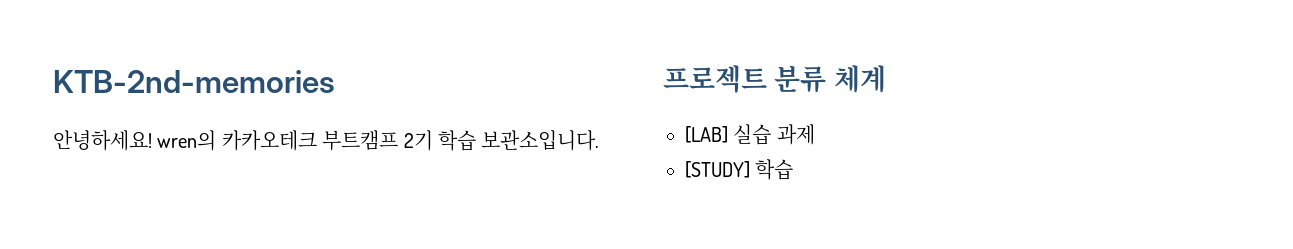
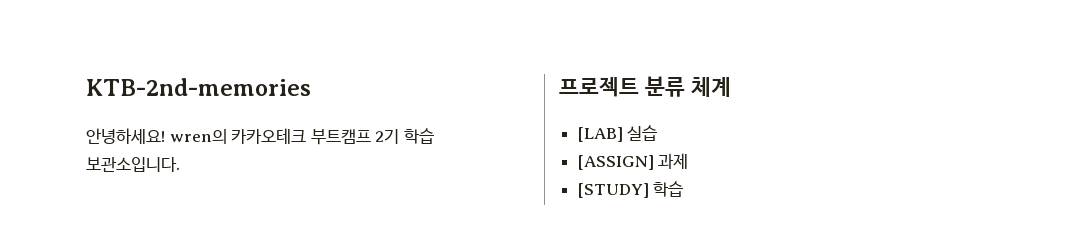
- [LAB] 실습 과제
+ [LAB] 실습
+ [ASSIGN] 과제

